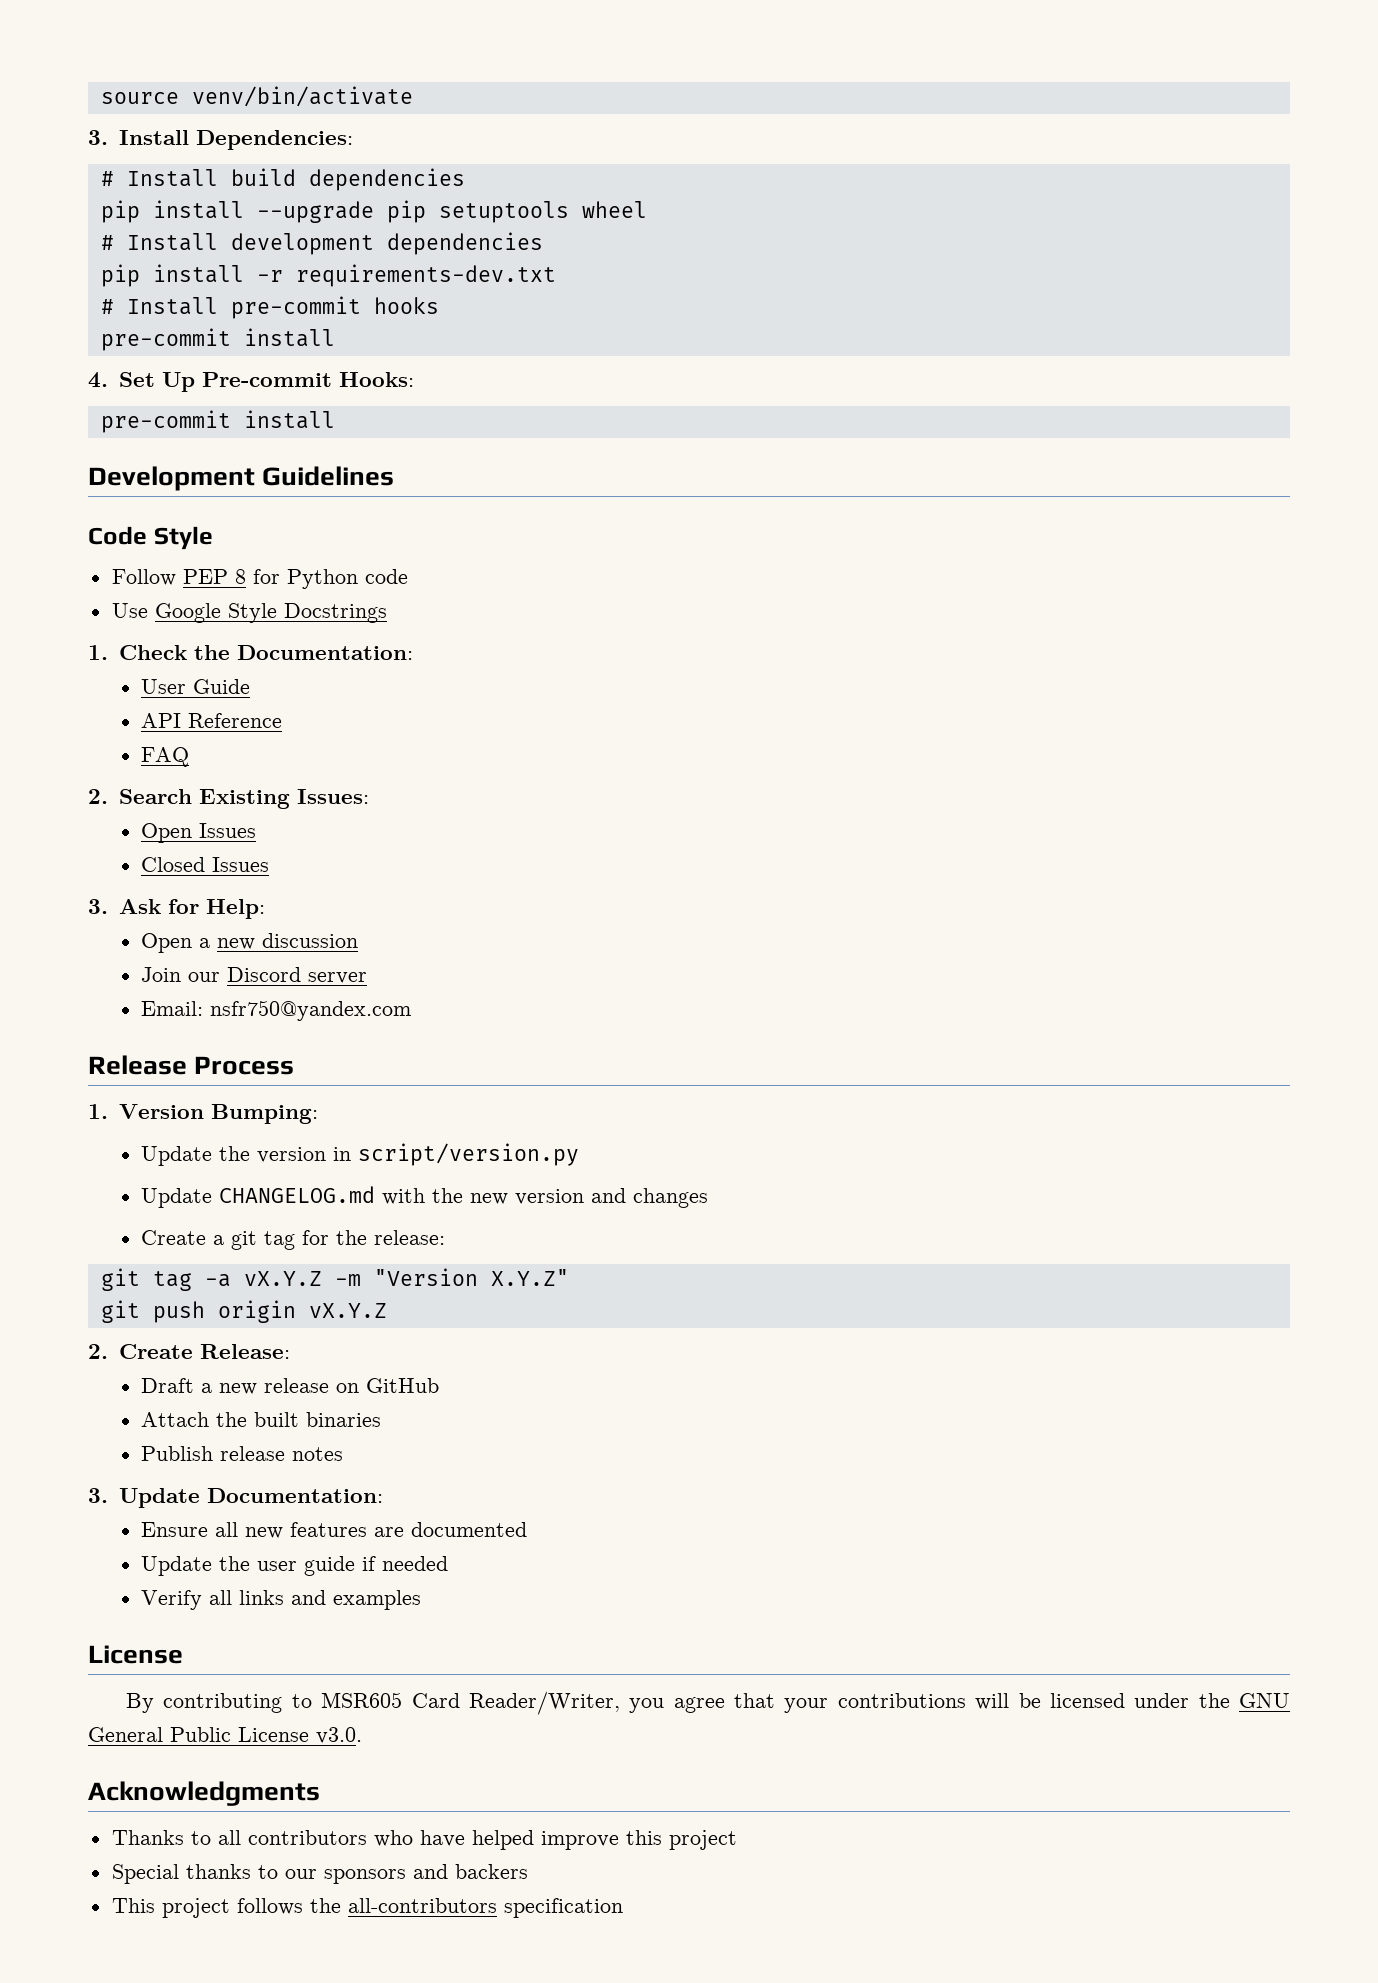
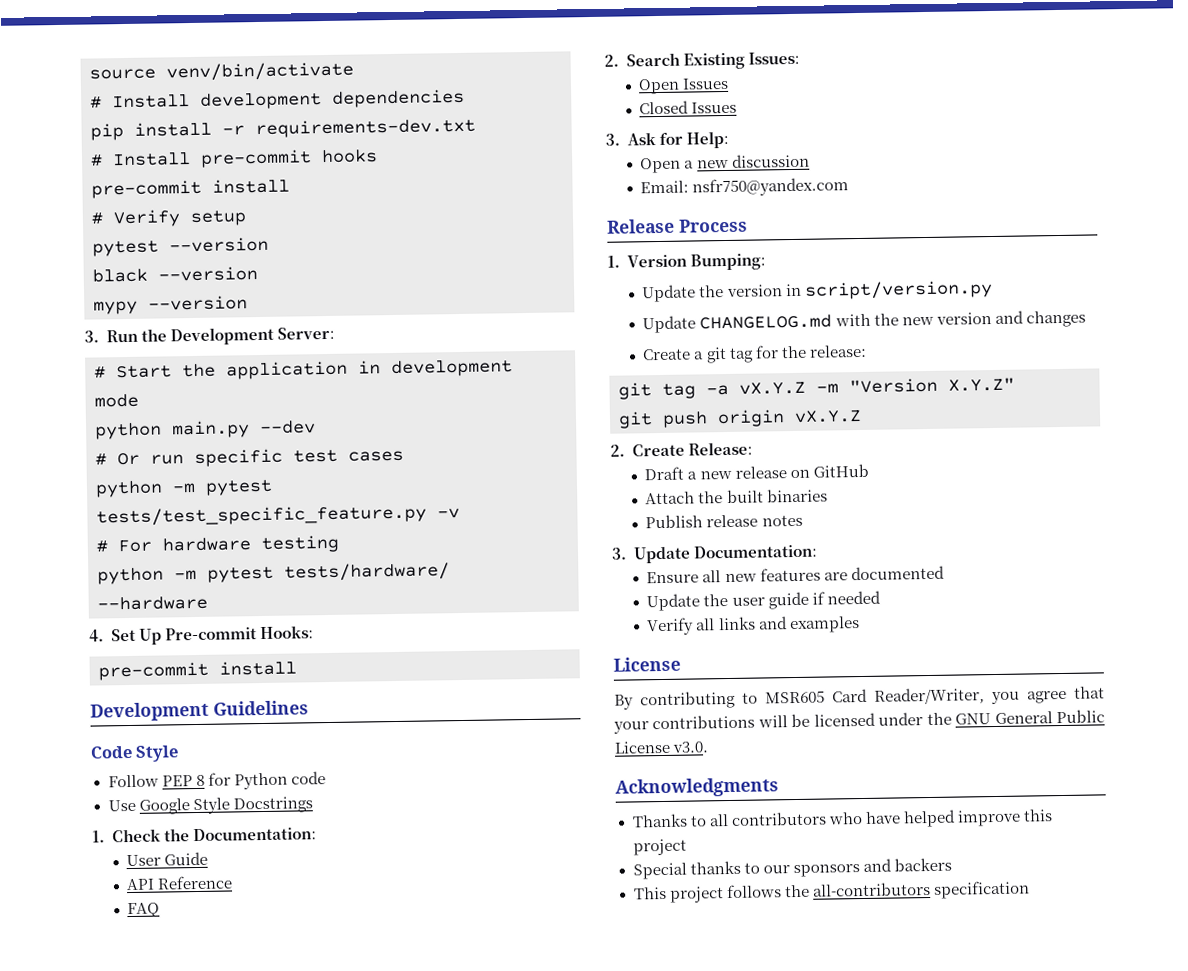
- 3. Install Dependencies:
- # Install build dependencies
- pip install --upgrade pip setuptools wheel
+ # Verify setup
+ pytest --version
+ black --version
+ mypy --version
+ 3. Run the Development Server:
+ # Start the application in development mode
+ python main.py --dev
+ # Or run specific test cases
+ python -m pytest tests/test_specific_feature.py -v
+ # For hardware testing
+ python -m pytest tests/hardware/ --hardware
- Join our Discord server

